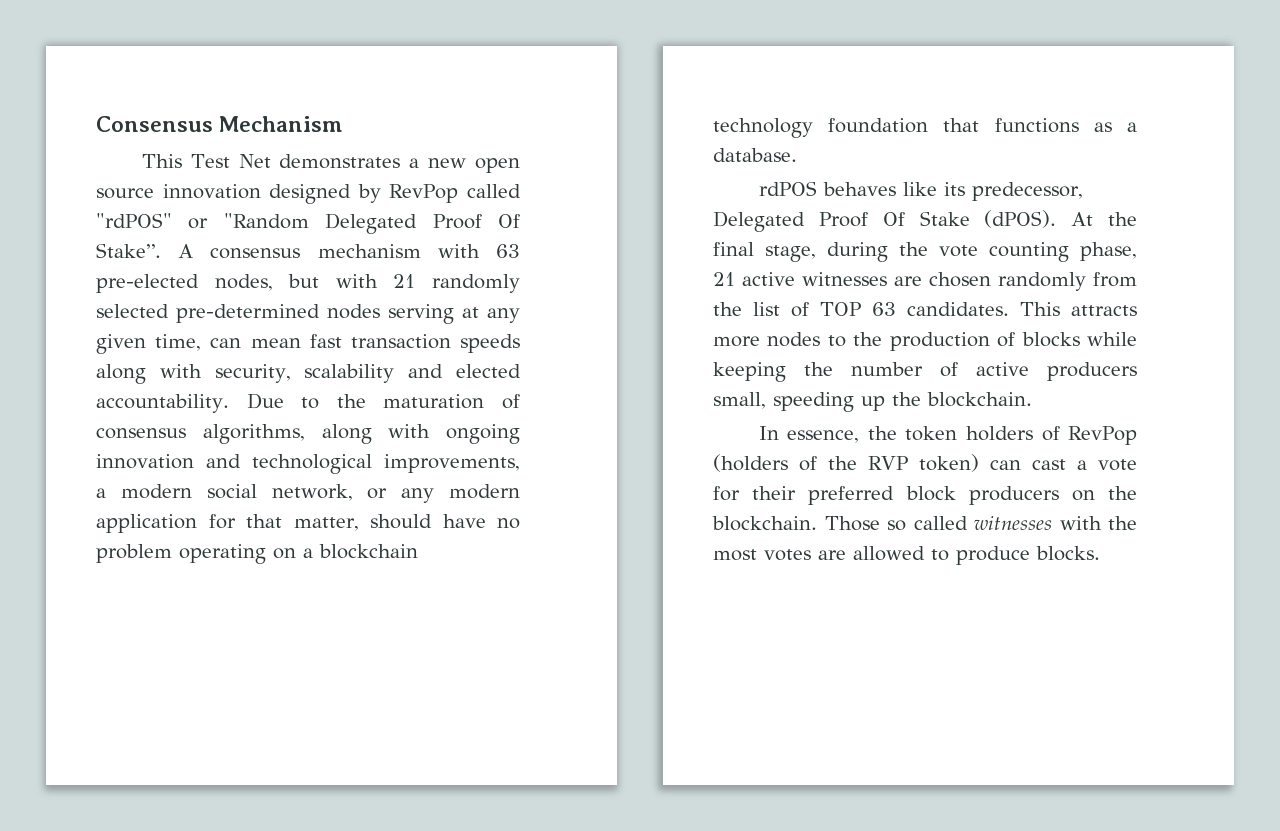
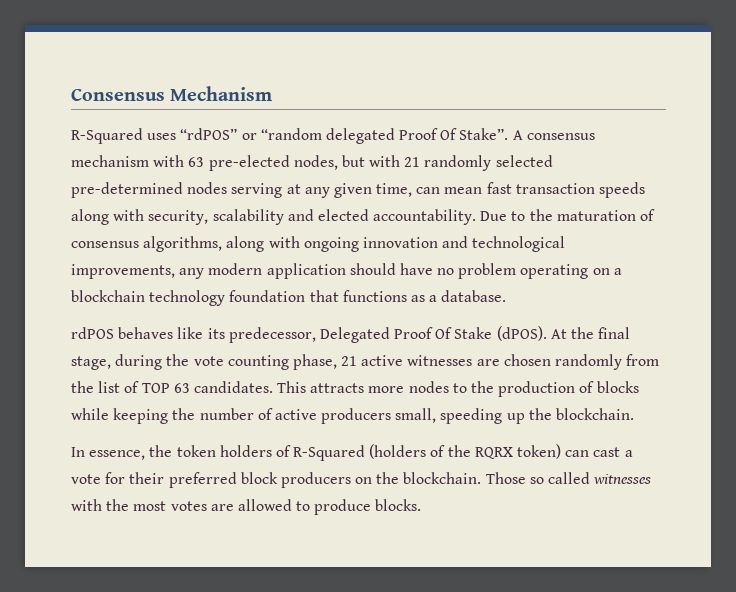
- This Test Net demonstrates a new open source innovation designed by RevPop called "rdPOS" or "Random Delegated Proof Of Stake”.
+ R-Squared uses “rdPOS” or “random delegated Proof Of Stake”.
- Due to the maturation of consensus algorithms, along with ongoing innovation and technological improvements, a modern social network, or any modern application for that matter, should have no problem operating on a blockchain technology foundation that functions as a database.
+ Due to the maturation of consensus algorithms, along with ongoing innovation and technological improvements, any modern application should have no problem operating on a blockchain technology foundation that functions as a database.
- In essence, the token holders of RevPop (holders of the RVP token) can cast a vote for their preferred block producers on the blockchain.
+ In essence, the token holders of R-Squared (holders of the RQRX token) can cast a vote for their preferred block producers on the blockchain.

